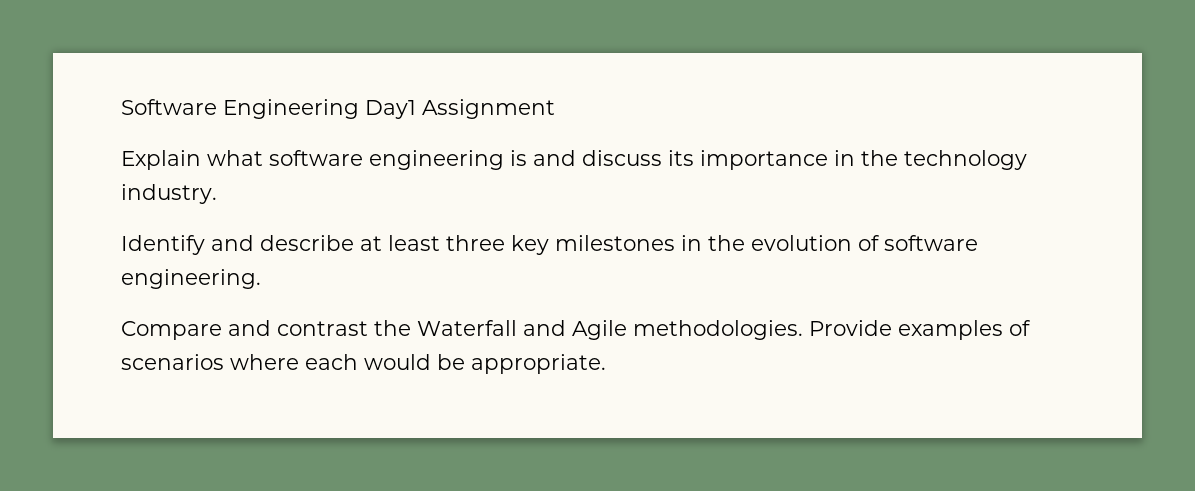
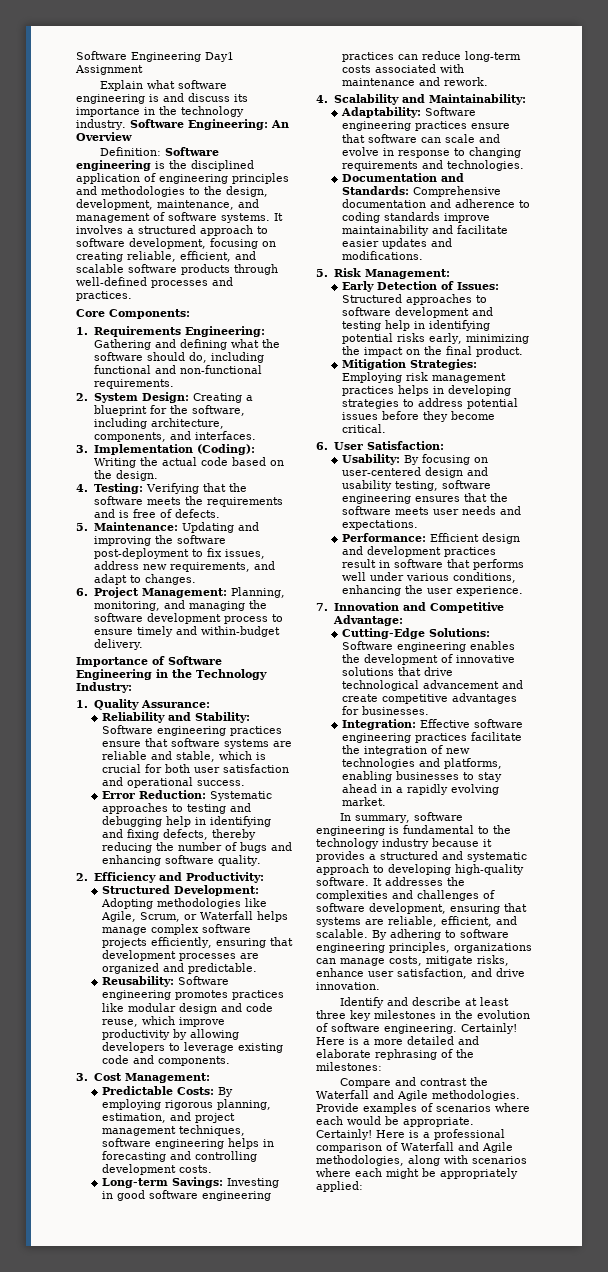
+ Software Engineering: An Overview
+ Definition: Software engineering is the disciplined application of engineering principles and methodologies to the design, development, maintenance, and management of software systems. It involves a structured approach to software development, focusing on creating reliable, efficient, and scalable software products through well-defined processes and practices.
+ Core Components:
+ 1. Requirements Engineering: Gathering and defining what the software should do, including functional and non-functional requirements.
+ 2. System Design: Creating a blueprint for the software, including architecture, components, and interfaces.
+ 3. Implementation (Coding): Writing the actual code based on the design.
+ 4. Testing: Verifying that the software meets the requirements and is free of defects.
+ 5. Maintenance: Updating and improving the software post-deployment to fix issues, address new requirements, and adapt to changes.
+ 6. Project Management: Planning, monitoring, and managing the software development process to ensure timely and within-budget delivery.
+ Importance of Software Engineering in the Technology Industry:
+ 1. Quality Assurance:
+ Reliability and Stability: Software engineering practices ensure that software systems are reliable and stable, which is crucial for both user satisfaction and operational success.
+ Error Reduction: Systematic approaches to testing and debugging help in identifying and fixing defects, thereby reducing the number of bugs and enhancing software quality.
+ 2. Efficiency and Productivity:
+ Structured Development: Adopting methodologies like Agile, Scrum, or Waterfall helps manage complex software projects efficiently, ensuring that development processes are organized and predictable.
+ Reusability: Software engineering promotes practices like modular design and code reuse, which improve productivity by allowing developers to leverage existing code and components.
+ 3. Cost Management:
+ Predictable Costs: By employing rigorous planning, estimation, and project management techniques, software engineering helps in forecasting and controlling development costs.
+ Long-term Savings: Investing in good software engineering practices can reduce long-term costs associated with maintenance and rework.
+ 4. Scalability and Maintainability:
+ Adaptability: Software engineering practices ensure that software can scale and evolve in response to changing requirements and technologies.
+ Documentation and Standards: Comprehensive documentation and adherence to coding standards improve maintainability and facilitate easier updates and modifications.
+ 5. Risk Management:
+ Early Detection of Issues: Structured approaches to software development and testing help in identifying potential risks early, minimizing the impact on the final product.
+ Mitigation Strategies: Employing risk management practices helps in developing strategies to address potential issues before they become critical.
+ 6. User Satisfaction:
+ Usability: By focusing on user-centered design and usability testing, software engineering ensures that the software meets user needs and expectations.
+ Performance: Efficient design and development practices result in software that performs well under various conditions, enhancing the user experience.
+ 7. Innovation and Competitive Advantage:
+ Cutting-Edge Solutions: Software engineering enables the development of innovative solutions that drive technological advancement and create competitive advantages for businesses.
+ Integration: Effective software engineering practices facilitate the integration of new technologies and platforms, enabling businesses to stay ahead in a rapidly evolving market.
+ In summary, software engineering is fundamental to the technology industry because it provides a structured and systematic approach to developing high-quality software. It addresses the complexities and challenges of software development, ensuring that systems are reliable, efficient, and scalable. By adhering to software engineering principles, organizations can manage costs, mitigate risks, enhance user satisfaction, and drive innovation.
+ Certainly! Here is a more detailed and elaborate rephrasing of the milestones:
+ Certainly! Here is a professional comparison of Waterfall and Agile methodologies, along with scenarios where each might be appropriately applied:

